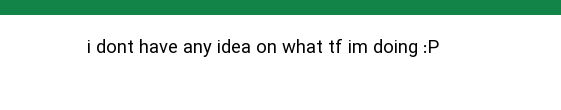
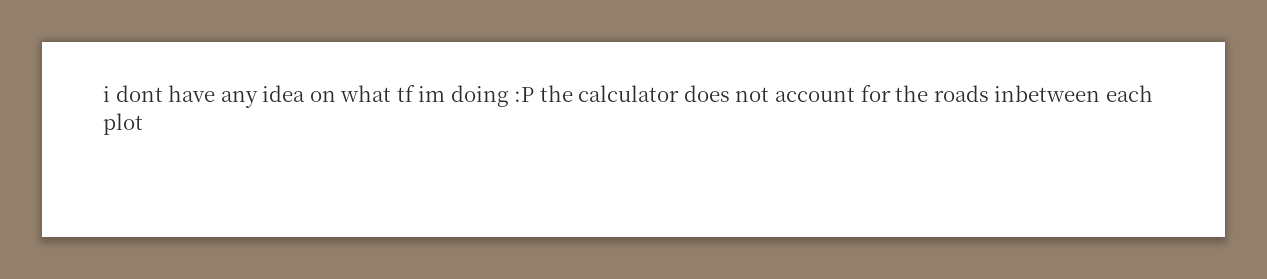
- i dont have any idea on what tf im doing :P
+ i dont have any idea on what tf im doing :P the calculator does not account for the roads inbetween each plot

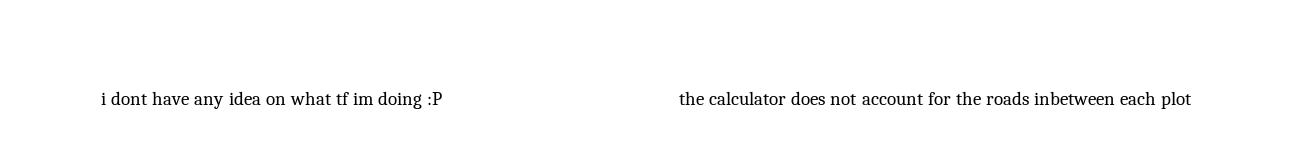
- i dont have any idea on what tf im doing :P the calculator does not account for the roads inbetween each plot
+ i dont have any idea on what tf im doing :P
+ the calculator does not account for the roads inbetween each plot

